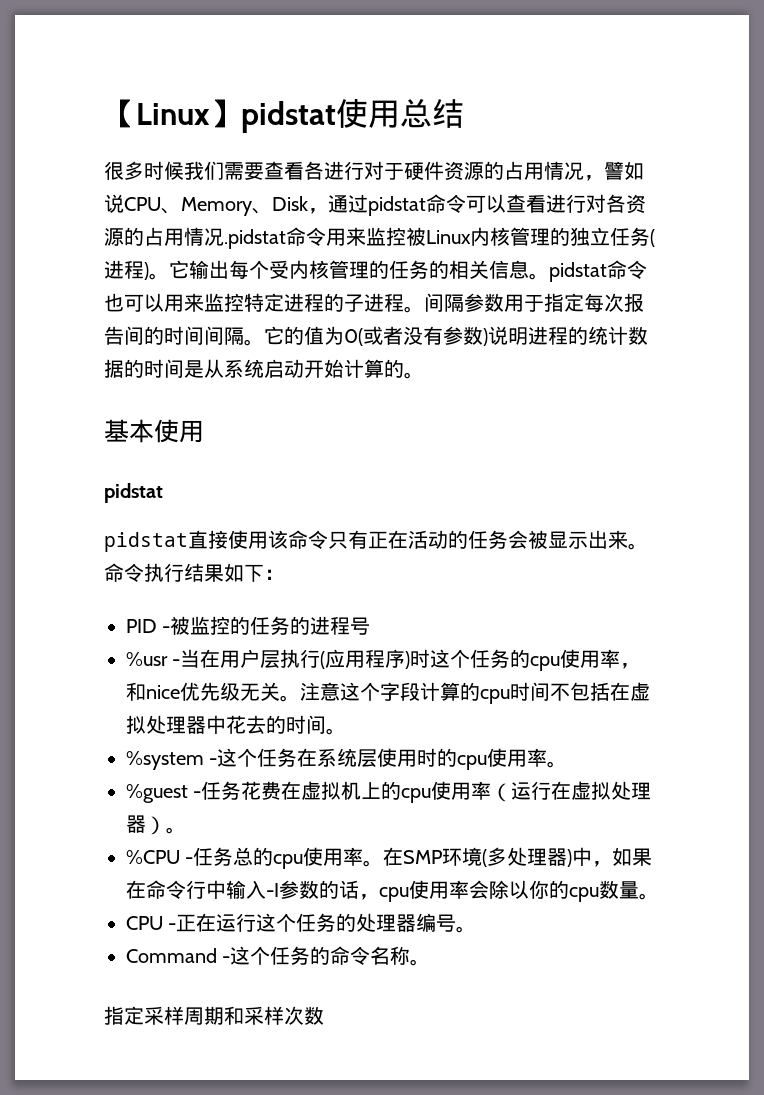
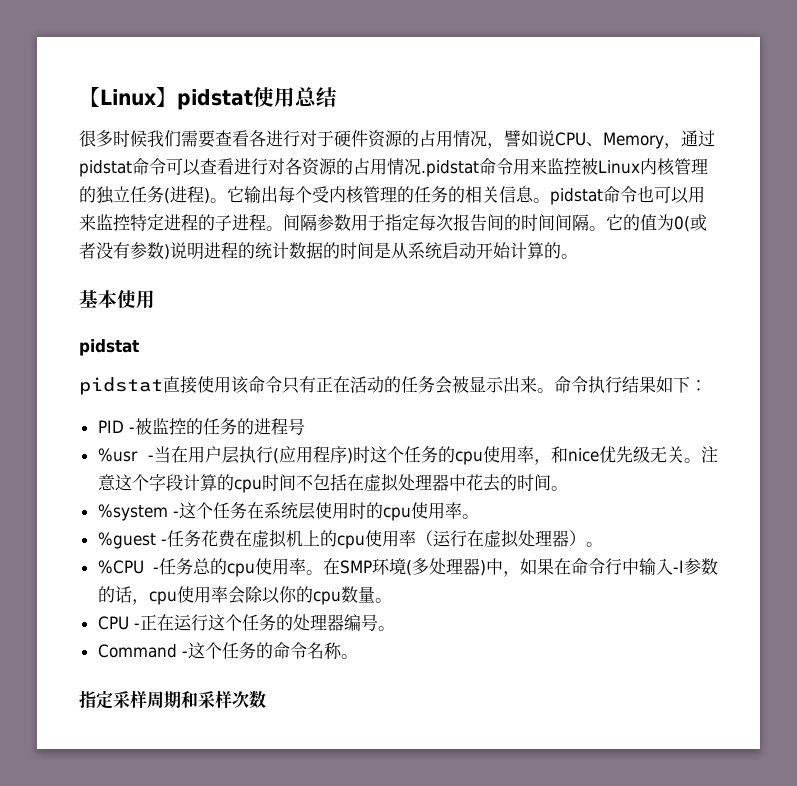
- 很多时候我们需要查看各进行对于硬件资源的占用情况，譬如说CPU、Memory、Disk，通过pidstat命令可以查看进行对各资源的占用情况.pidstat命令用来监控被Linux内核管理的独立任务(进程)。
+ 很多时候我们需要查看各进行对于硬件资源的占用情况，譬如说CPU、Memory，通过pidstat命令可以查看进行对各资源的占用情况.pidstat命令用来监控被Linux内核管理的独立任务(进程)。

